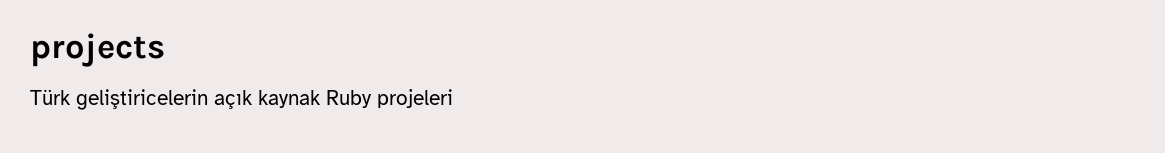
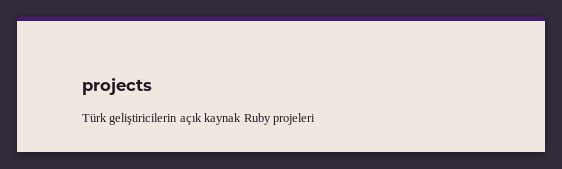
- Türk geliştiricelerin açık kaynak Ruby projeleri
+ Türk geliştiricilerin açık kaynak Ruby projeleri

